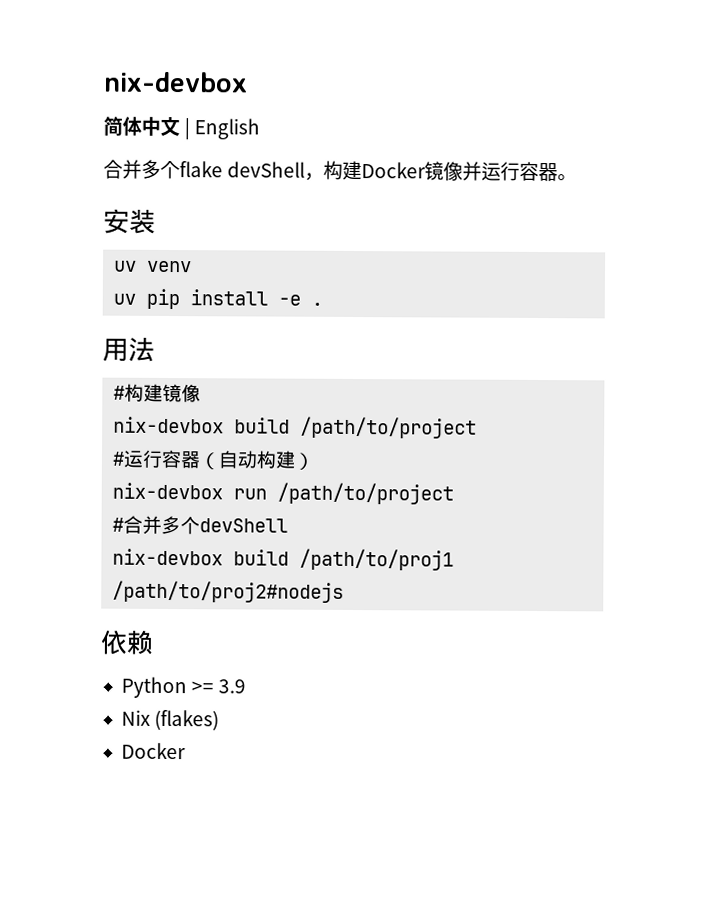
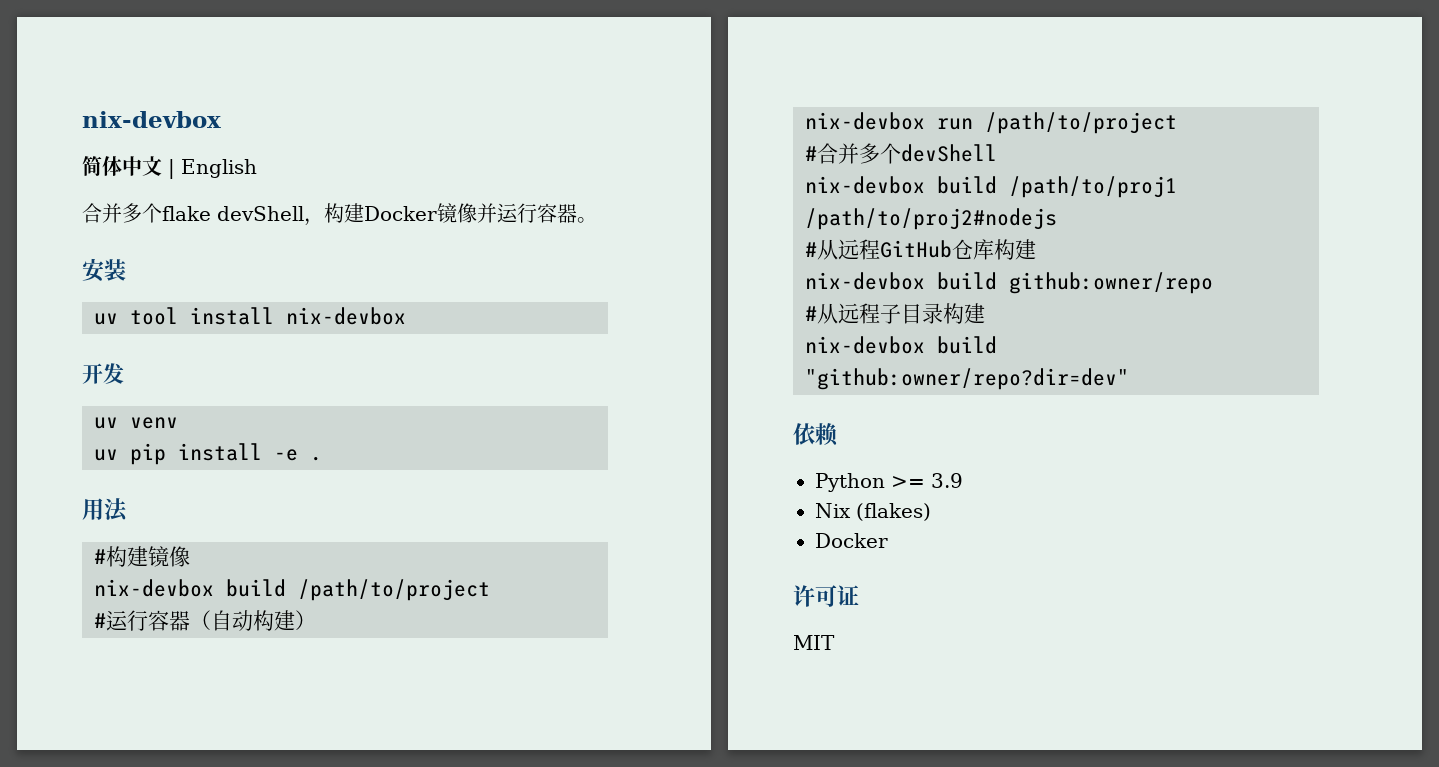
+ uv tool install nix-devbox
+ 开发
+ #从远程GitHub仓库构建
+ nix-devbox build github:owner/repo
+ #从远程子目录构建
+ nix-devbox build "github:owner/repo?dir=dev"
+ 许可证
+ MIT

